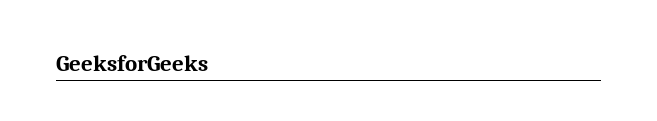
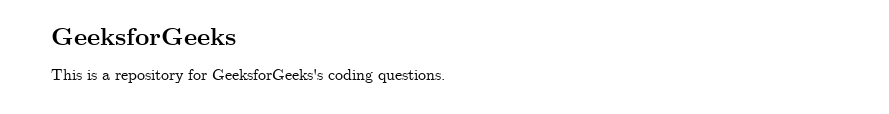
+ This is a repository for GeeksforGeeks's coding questions.

